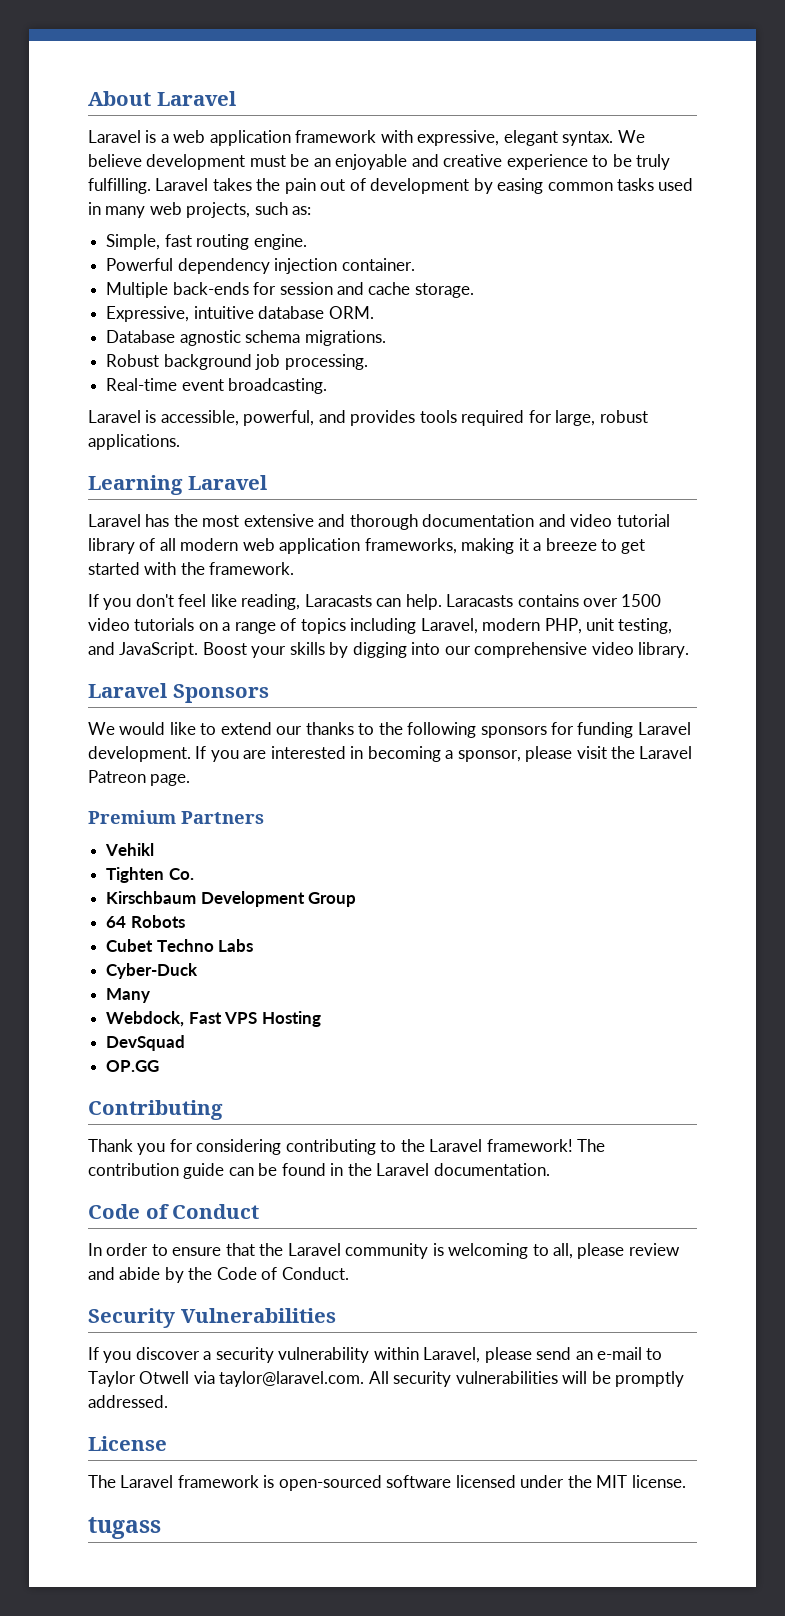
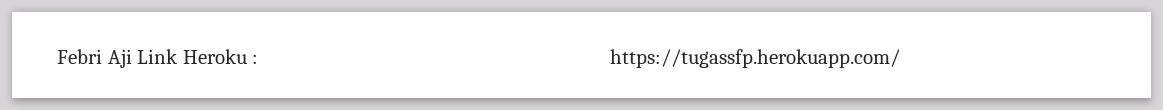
- About Laravel
- Laravel is a web application framework with expressive, elegant syntax. We believe development must be an enjoyable and creative experience to be truly fulfilling. Laravel takes the pain out of development by easing common tasks used in many web projects, such as:
- Simple, fast routing engine.
- Powerful dependency injection container.
- Multiple back-ends for session and cache storage.
- Expressive, intuitive database ORM.
- Database agnostic schema migrations.
- Robust background job processing.
- Real-time event broadcasting.
- Laravel is accessible, powerful, and provides tools required for large, robust applications.
- Learning Laravel
- Laravel has the most extensive and thorough documentation and video tutorial library of all modern web application frameworks, making it a breeze to get started with the framework.
- If you don't feel like reading, Laracasts can help. Laracasts contains over 1500 video tutorials on a range of topics including Laravel, modern PHP, unit testing, and JavaScript. Boost your skills by digging into our comprehensive video library.
- Laravel Sponsors
- We would like to extend our thanks to the following sponsors for funding Laravel development. If you are interested in becoming a sponsor, please visit the Laravel Patreon page.
- Premium Partners
- Vehikl
- Tighten Co.
- Kirschbaum Development Group
- 64 Robots
- Cubet Techno Labs
- Cyber-Duck
- Many
- Webdock, Fast VPS Hosting
- DevSquad
- OP.GG
- Contributing
- Thank you for considering contributing to the Laravel framework! The contribution guide can be found in the Laravel documentation.
- Code of Conduct
- In order to ensure that the Laravel community is welcoming to all, please review and abide by the Code of Conduct.
- Security Vulnerabilities
- If you discover a security vulnerability within Laravel, please send an e-mail to Taylor Otwell via taylor@laravel.com. All security vulnerabilities will be promptly addressed.
- License
- The Laravel framework is open-sourced software licensed under the MIT license.
- tugass
+ Febri Aji Link Heroku : https://tugassfp.herokuapp.com/

